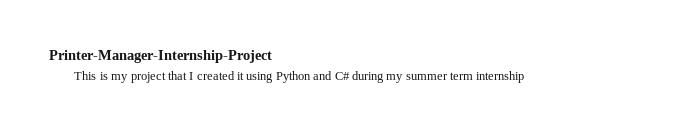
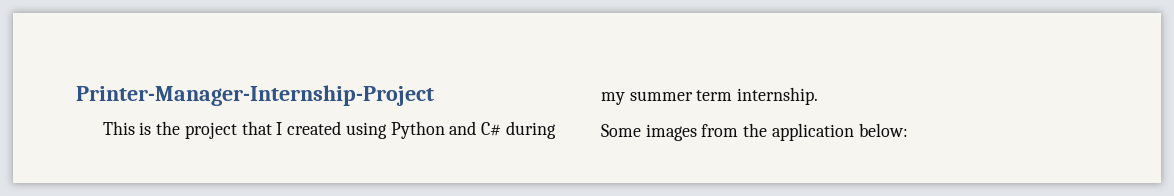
- This is my project that I created it using Python and C# during my summer term internship
+ This is the project that I created using Python and C# during my summer term internship.
+ Some images from the application below:

